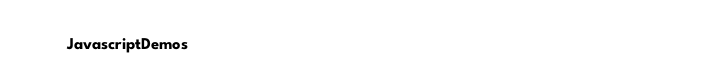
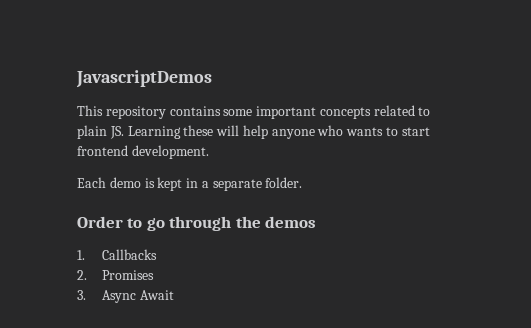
+ This repository contains some important concepts related to plain JS. Learning these will help anyone who wants to start frontend development.
+ Each demo is kept in a separate folder.
+ Order to go through the demos
+ 1. Callbacks
+ 2. Promises
+ 3. Async Await

